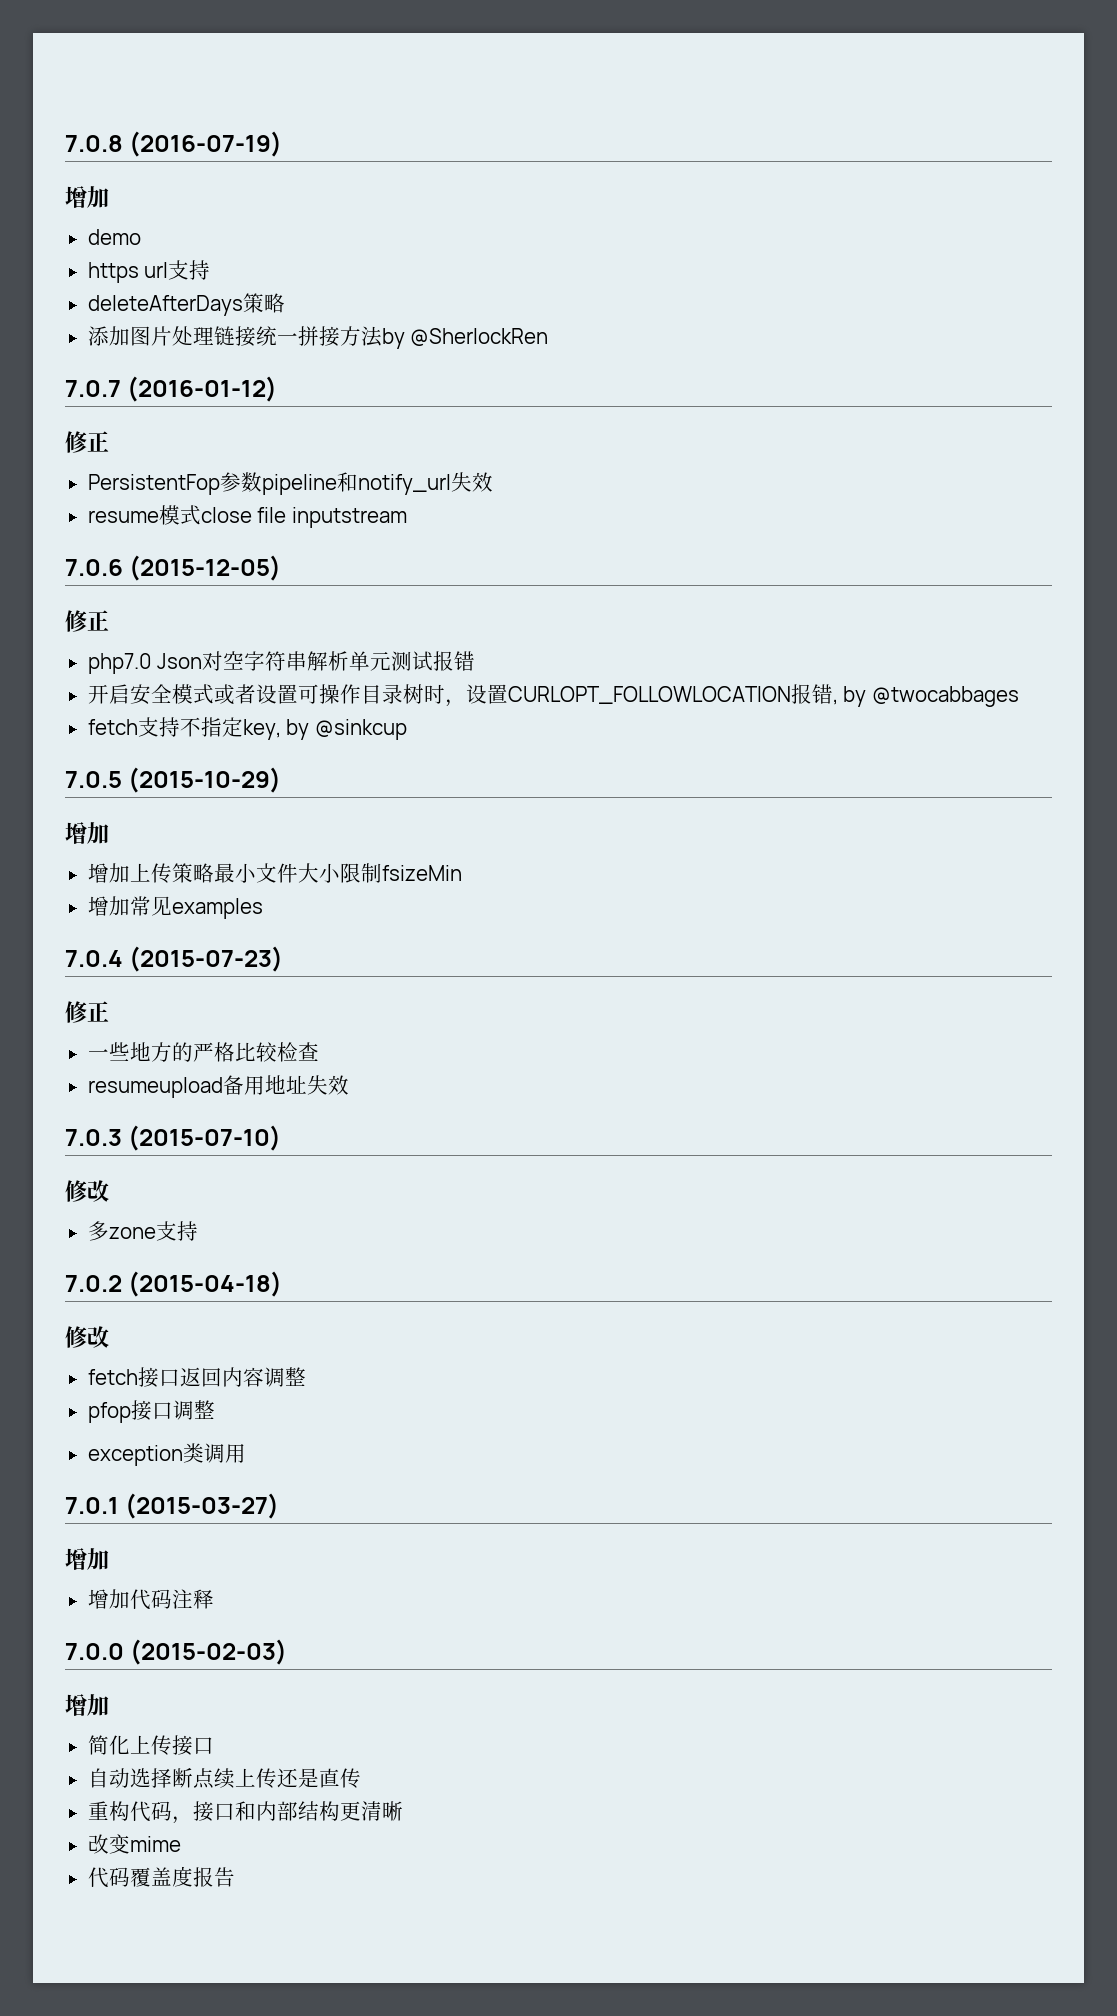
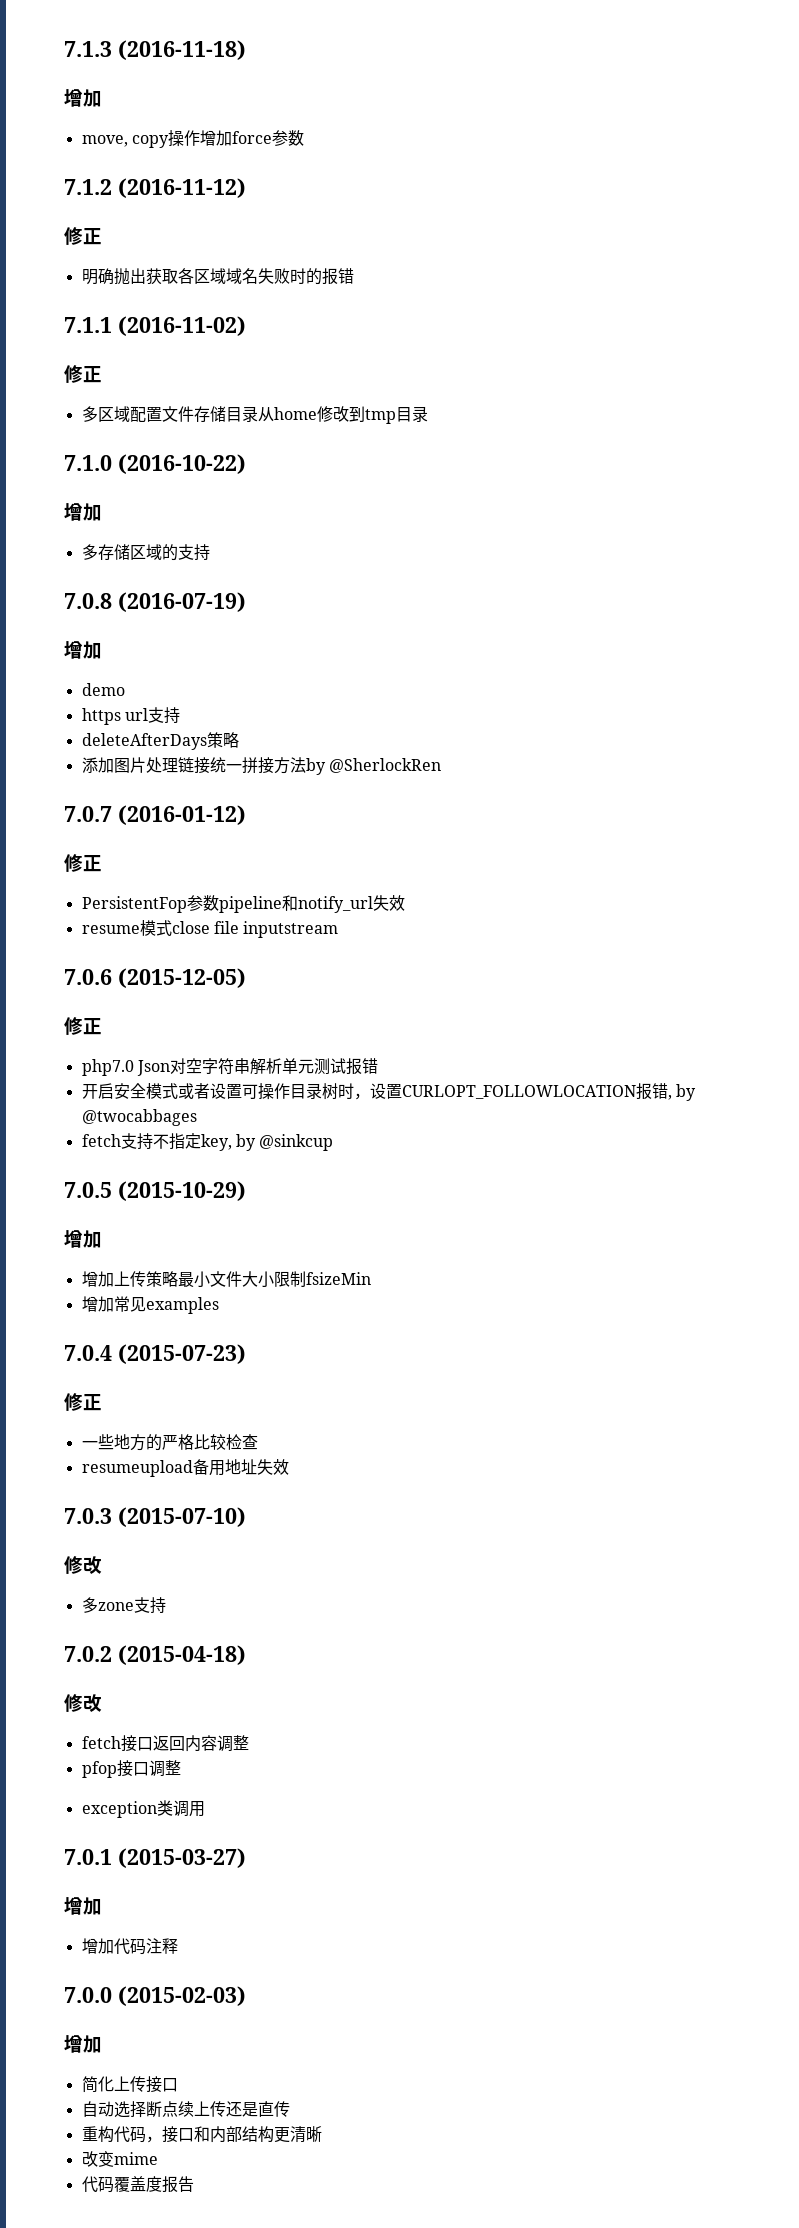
+ 7.1.3 (2016-11-18)
+ 增加
+ move, copy操作增加force参数
+ 7.1.2 (2016-11-12)
+ 修正
+ 明确抛出获取各区域域名失败时的报错
+ 7.1.1 (2016-11-02)
+ 修正
+ 多区域配置文件存储目录从home修改到tmp目录
+ 7.1.0 (2016-10-22)
+ 增加
+ 多存储区域的支持

